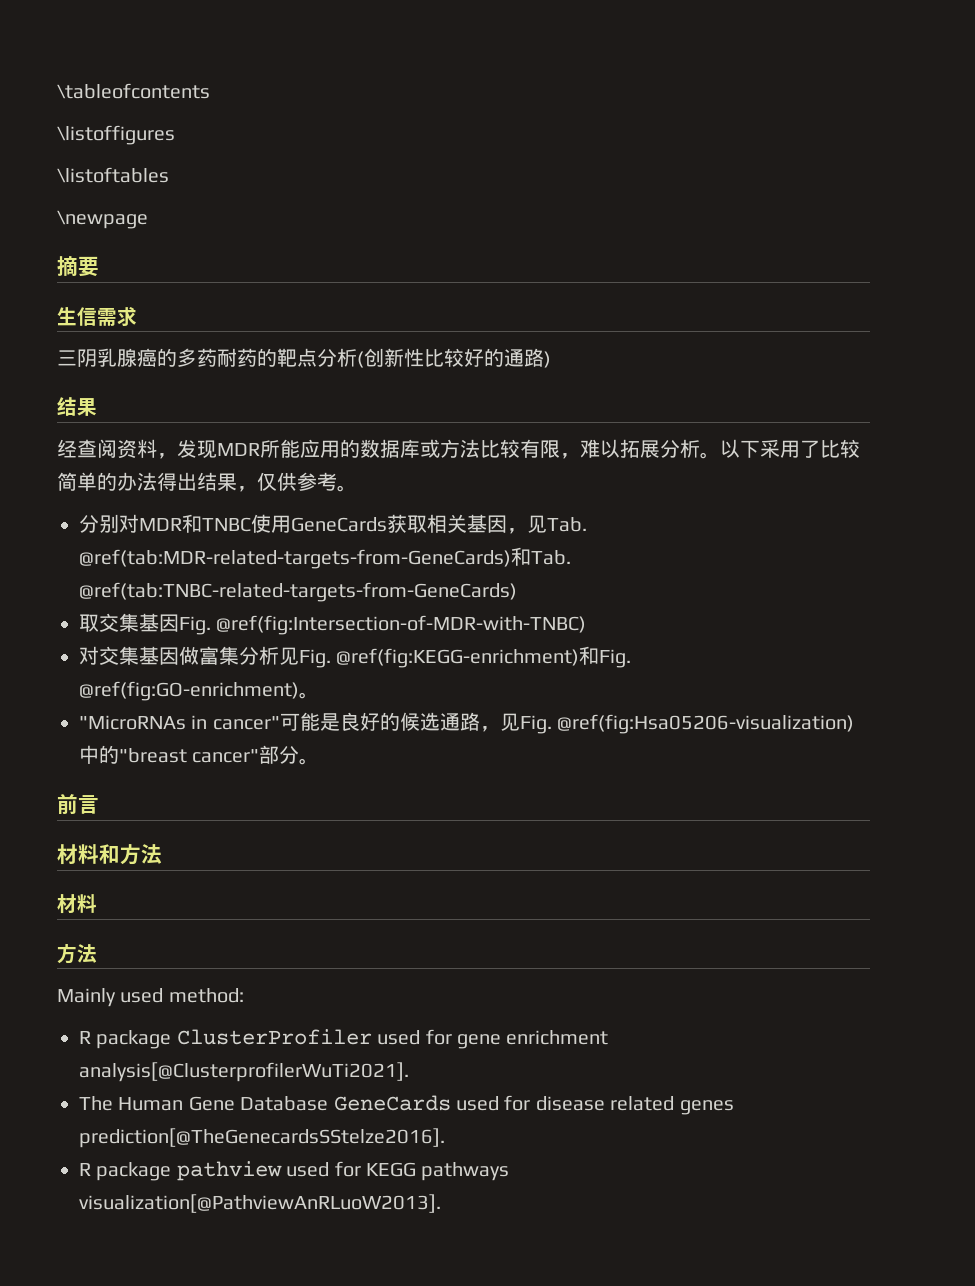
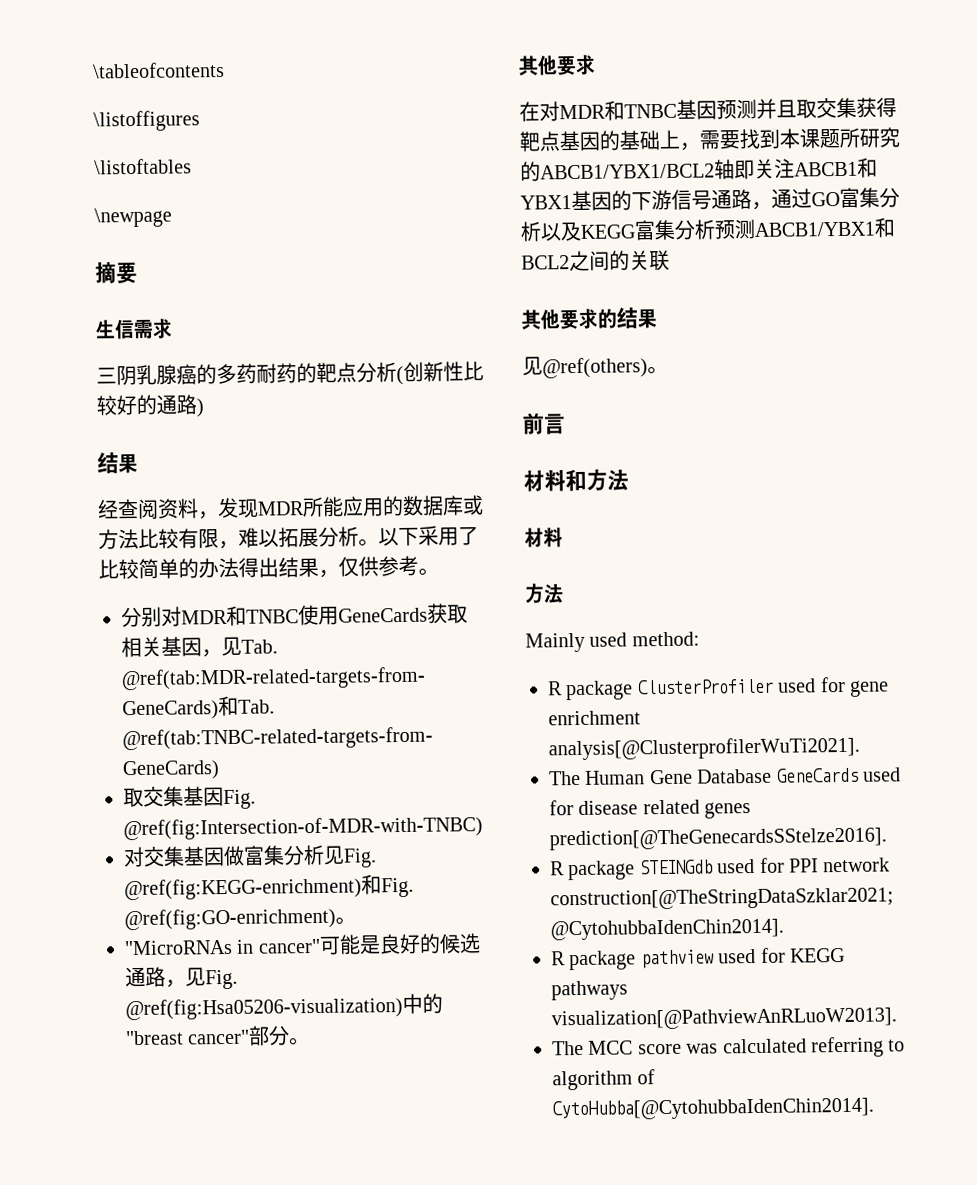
  "MicroRNAs in cancer"可能是良好的候选通路，见Fig. @ref(fig:Hsa05206-visualization)中的"breast cancer"部分。
+ 其他要求
+ 在对MDR和TNBC基因预测并且取交集获得靶点基因的基础上，需要找到本课题所研究的ABCB1/YBX1/BCL2轴即关注ABCB1和YBX1基因的下游信号通路，通过GO富集分析以及KEGG富集分析预测ABCB1/YBX1和BCL2之间的关联
+ 其他要求的结果
+ 见@ref(others)。
+ R package STEINGdb used for PPI network construction[@TheStringDataSzklar2021; @CytohubbaIdenChin2014].
+ The MCC score was calculated referring to algorithm of CytoHubba[@CytohubbaIdenChin2014].

